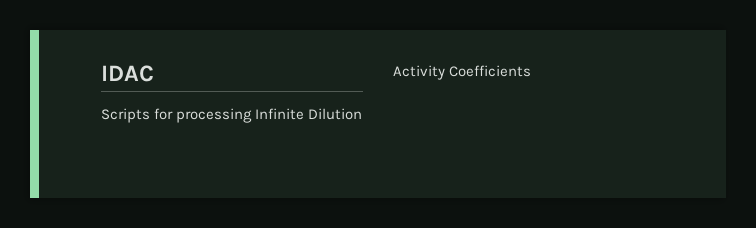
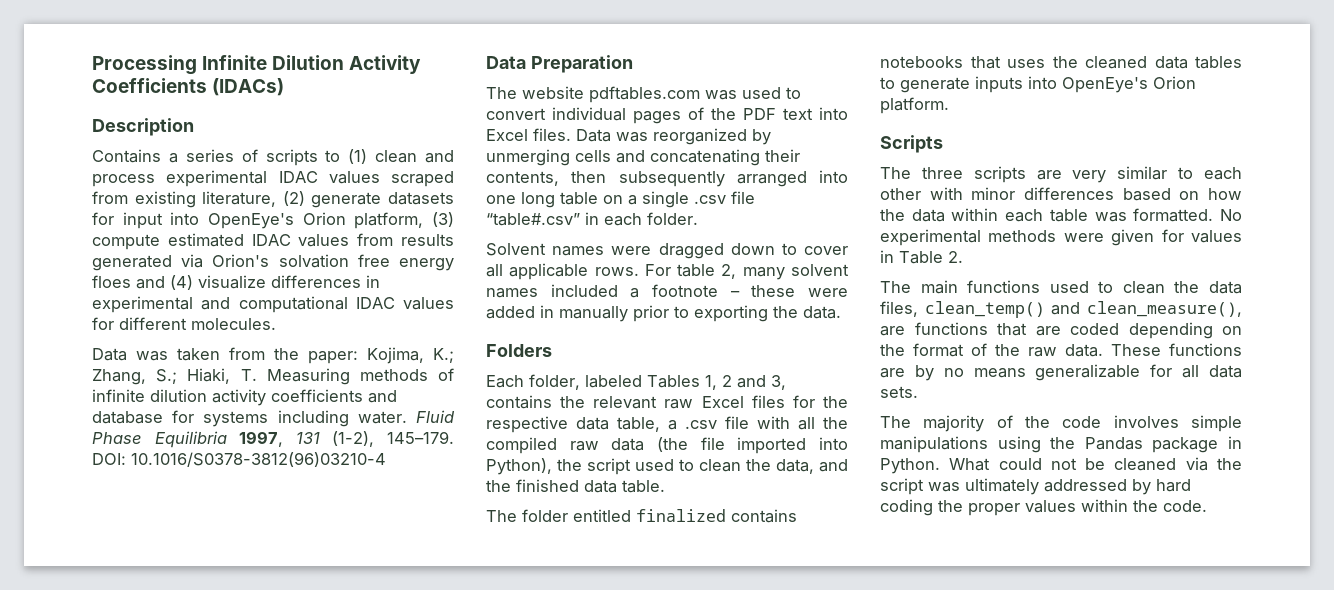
- IDAC
- Scripts for processing Infinite Dilution Activity Coefficients
+ Processing Infinite Dilution Activity Coefficients (IDACs)
+ Description
+ Contains a series of scripts to (1) clean and process experimental IDAC values scraped from existing literature, (2) generate datasets for input into OpenEye's Orion platform, (3) compute estimated IDAC values from results generated via Orion's solvation free energy floes and (4) visualize differences in experimental and computational IDAC values for different molecules.
+ Data was taken from the paper: Kojima, K.; Zhang, S.; Hiaki, T. Measuring methods of infinite dilution activity coefficients and database for systems including water. Fluid Phase Equilibria 1997, 131 (1-2), 145–179. DOI: 10.1016/S0378-3812(96)03210-4
+ Data Preparation
+ The website pdftables.com was used to convert individual pages of the PDF text into Excel files. Data was reorganized by unmerging cells and concatenating their contents, then subsequently arranged into one long table on a single .csv file “table#.csv” in each folder.
+ Solvent names were dragged down to cover all applicable rows. For table 2, many solvent names included a footnote – these were added in manually prior to exporting the data.
+ Folders
+ Each folder, labeled Tables 1, 2 and 3, contains the relevant raw Excel files for the respective data table, a .csv file with all the compiled raw data (the file imported into Python), the script used to clean the data, and the finished data table.
+ The folder entitled finalized contains notebooks that uses the cleaned data tables to generate inputs into OpenEye's Orion platform.
+ Scripts
+ The three scripts are very similar to each other with minor differences based on how the data within each table was formatted. No experimental methods were given for values in Table 2.
+ The main functions used to clean the data files, clean_temp() and clean_measure(), are functions that are coded depending on the format of the raw data. These functions are by no means generalizable for all data sets.
+ The majority of the code involves simple manipulations using the Pandas package in Python. What could not be cleaned via the script was ultimately addressed by hard coding the proper values within the code.

